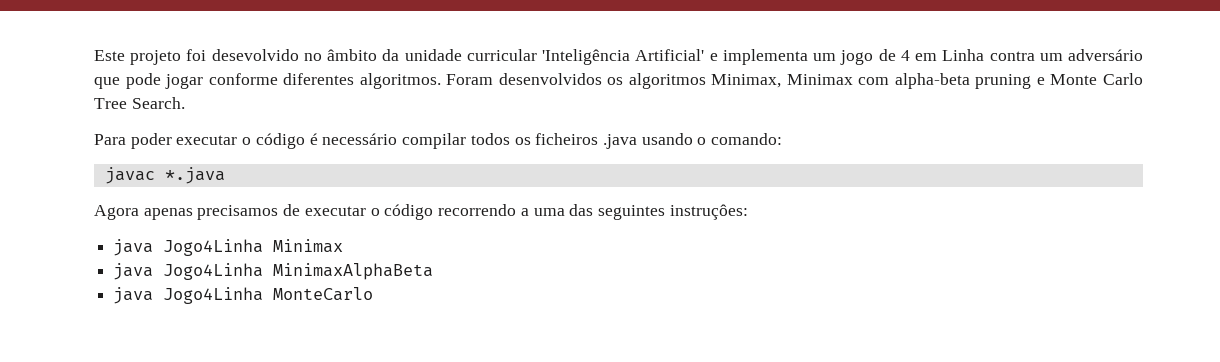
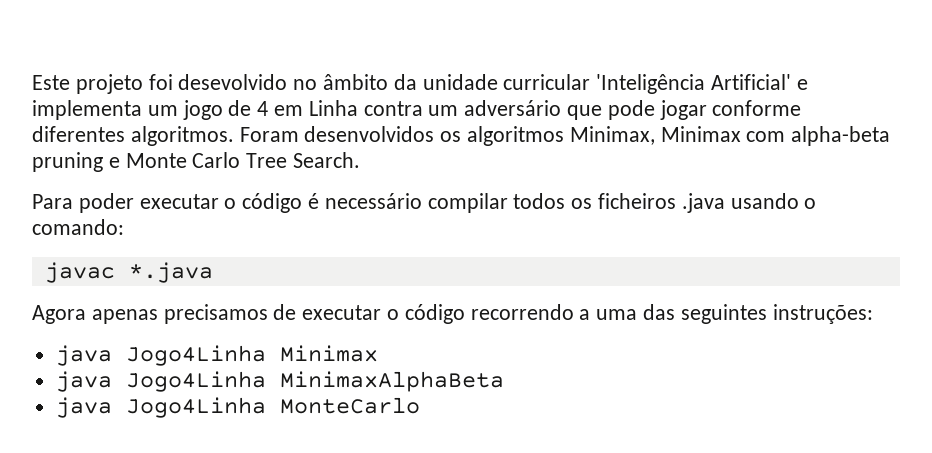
- Agora apenas precisamos de executar o código recorrendo a uma das seguintes instruçôes:
+ Agora apenas precisamos de executar o código recorrendo a uma das seguintes instruções:

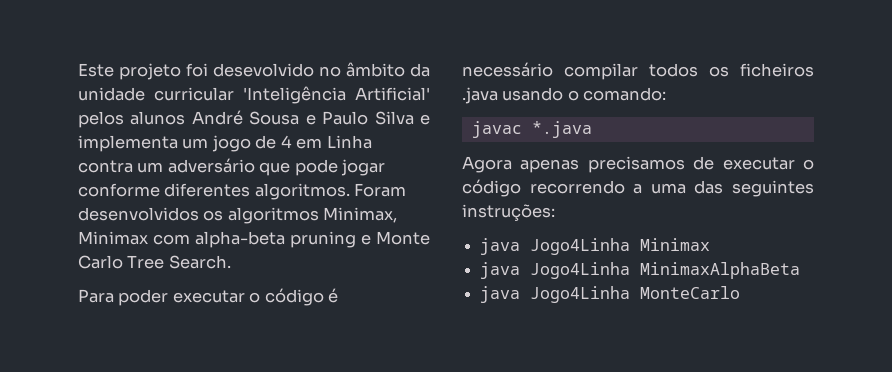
- Este projeto foi desevolvido no âmbito da unidade curricular 'Inteligência Artificial' e implementa um jogo de 4 em Linha contra um adversário que pode jogar conforme diferentes algoritmos.
+ Este projeto foi desevolvido no âmbito da unidade curricular 'Inteligência Artificial' pelos alunos André Sousa e Paulo Silva e implementa um jogo de 4 em Linha contra um adversário que pode jogar conforme diferentes algoritmos.

